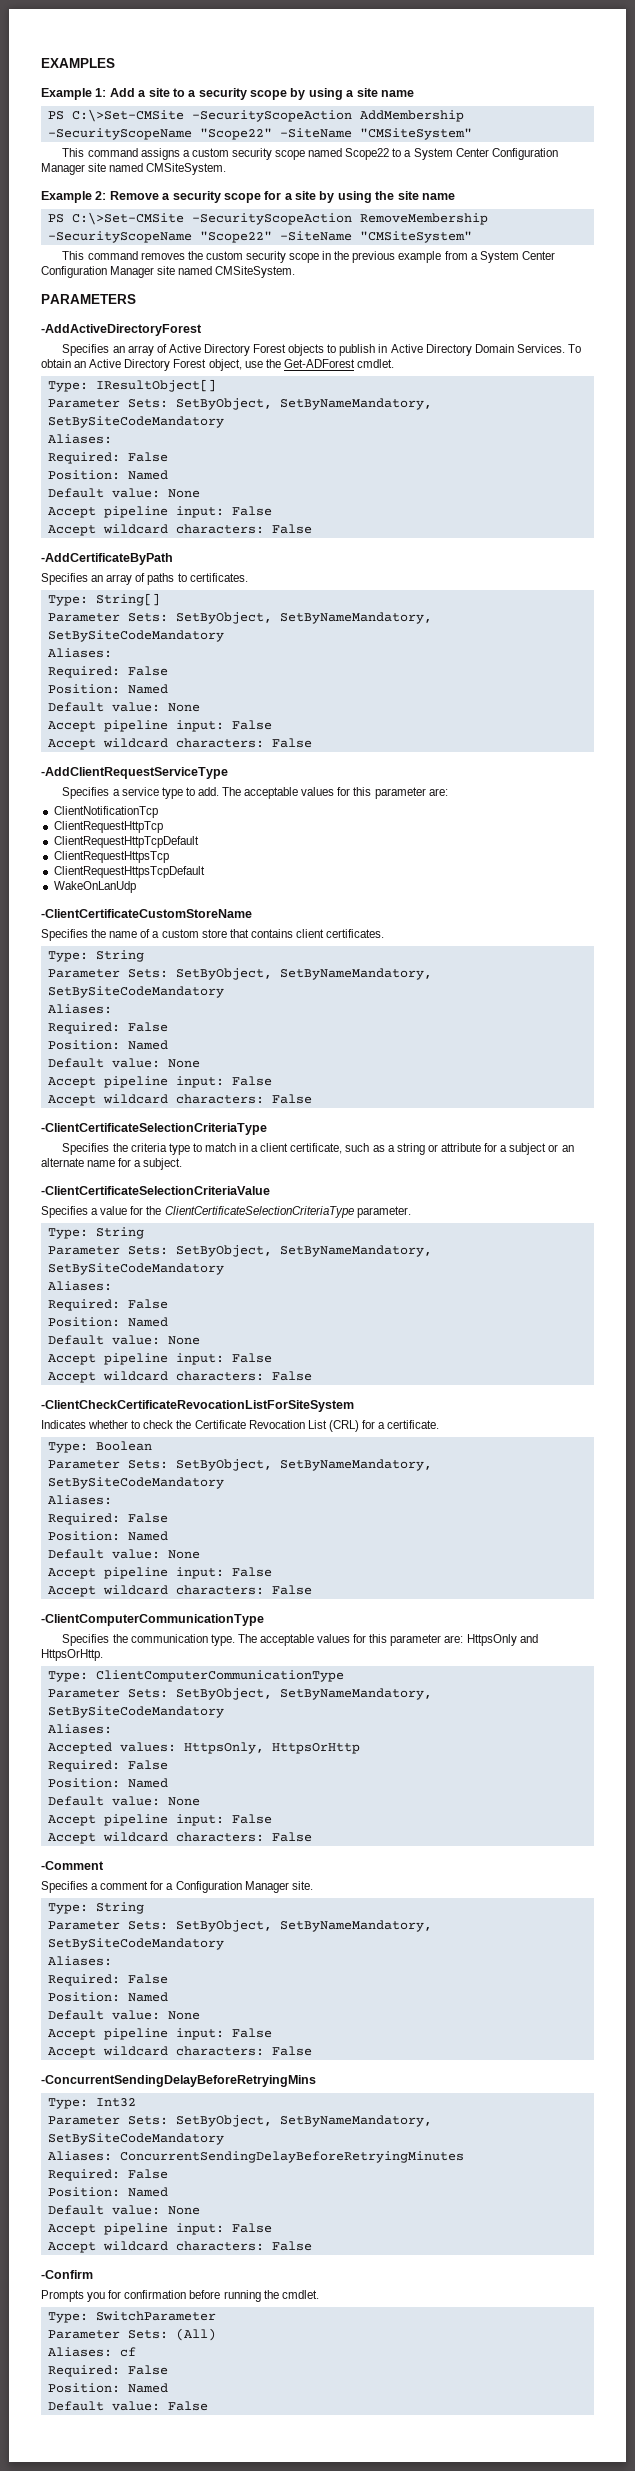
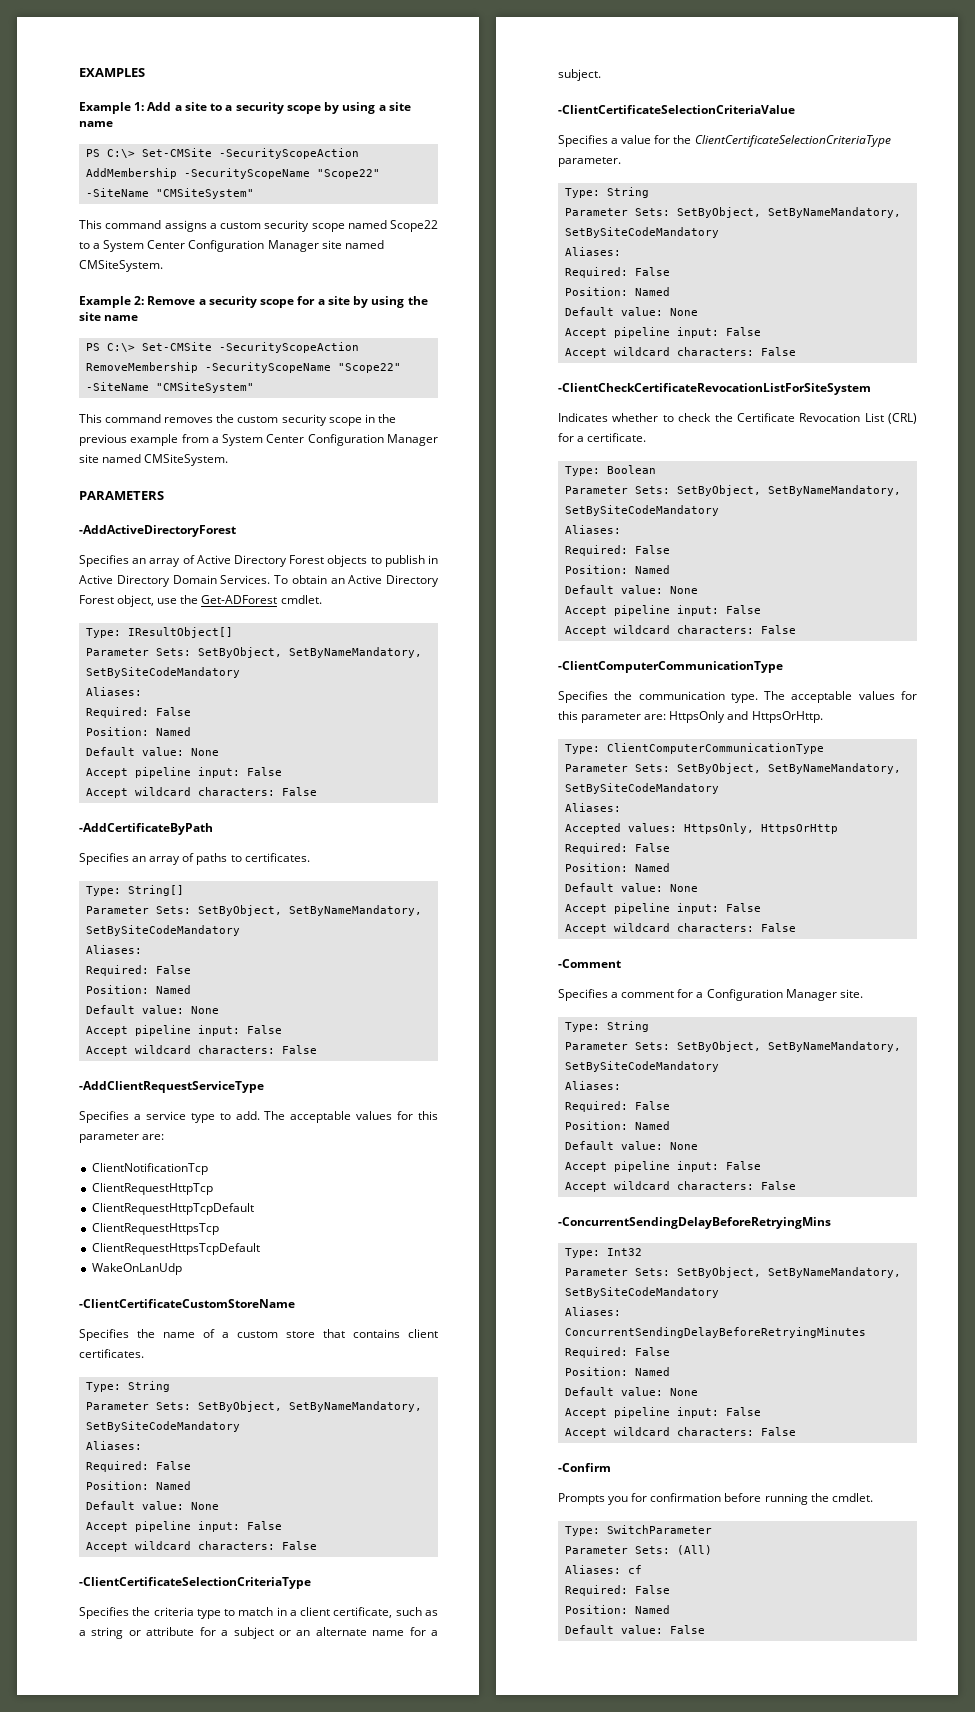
- PS C:\>Set-CMSite -SecurityScopeAction AddMembership -SecurityScopeName "Scope22" -SiteName "CMSiteSystem"
+ PS C:\> Set-CMSite -SecurityScopeAction AddMembership -SecurityScopeName "Scope22" -SiteName "CMSiteSystem"
- PS C:\>Set-CMSite -SecurityScopeAction RemoveMembership -SecurityScopeName "Scope22" -SiteName "CMSiteSystem"
+ PS C:\> Set-CMSite -SecurityScopeAction RemoveMembership -SecurityScopeName "Scope22" -SiteName "CMSiteSystem"

